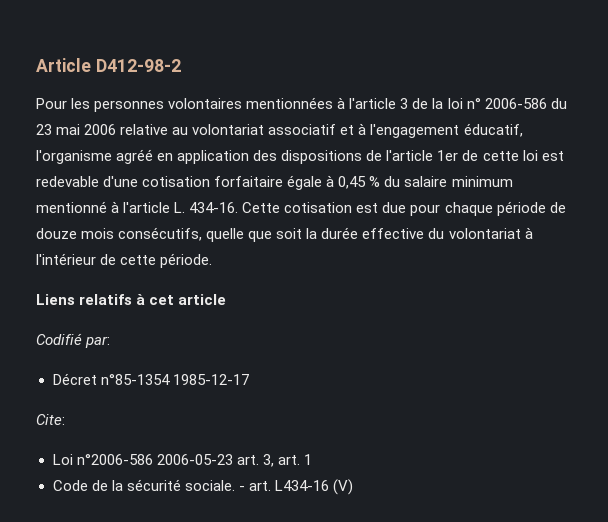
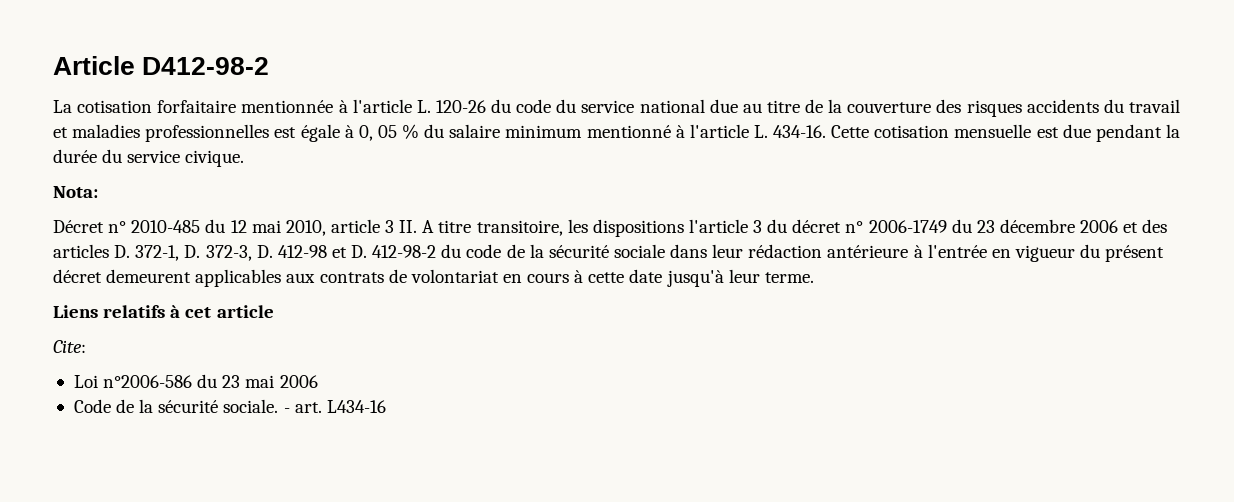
- Pour les personnes volontaires mentionnées à l'article 3 de la loi n° 2006-586 du 23 mai 2006 relative au volontariat associatif et à l'engagement éducatif, l'organisme agréé en application des dispositions de l'article 1er de cette loi est redevable d'une cotisation forfaitaire égale à 0,45 % du salaire minimum mentionné à l'article L. 434-16.
+ La cotisation forfaitaire mentionnée à l'article L. 120-26 du code du service national due au titre de la couverture des risques accidents du travail et maladies professionnelles est égale à 0, 05 % du salaire minimum mentionné à l'article L. 434-16.
- Cette cotisation est due pour chaque période de douze mois consécutifs, quelle que soit la durée effective du volontariat à l'intérieur de cette période.
+ Cette cotisation mensuelle est due pendant la durée du service civique.
+ Nota:
+ Décret n° 2010-485 du 12 mai 2010, article 3 II. A titre transitoire, les dispositions l'article 3 du décret n° 2006-1749 du 23 décembre 2006 et des articles D. 372-1, D. 372-3, D. 412-98 et D. 412-98-2 du code de la sécurité sociale dans leur rédaction antérieure à l'entrée en vigueur du présent décret demeurent applicables aux contrats de volontariat en cours à cette date jusqu'à leur terme.
- Codifié par:
- Décret n°85-1354 1985-12-17
  Cite:
- Loi n°2006-586 2006-05-23 art. 3, art. 1
+ Loi n°2006-586 du 23 mai 2006
- - art. L434-16 (V)
+ - art. L434-16

